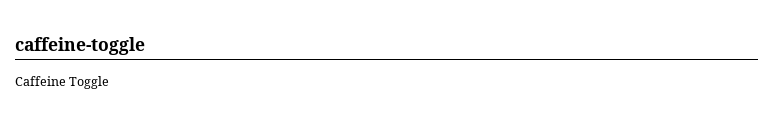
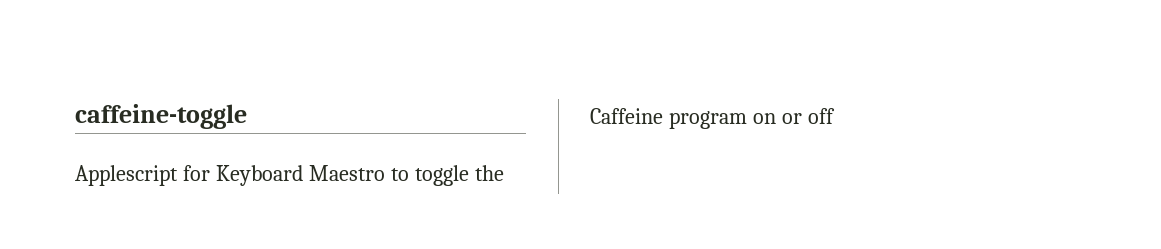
- Caffeine Toggle
+ Applescript for Keyboard Maestro to toggle the Caffeine program on or off

